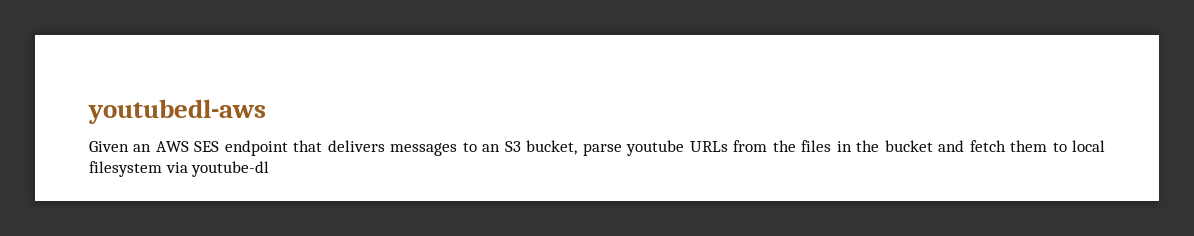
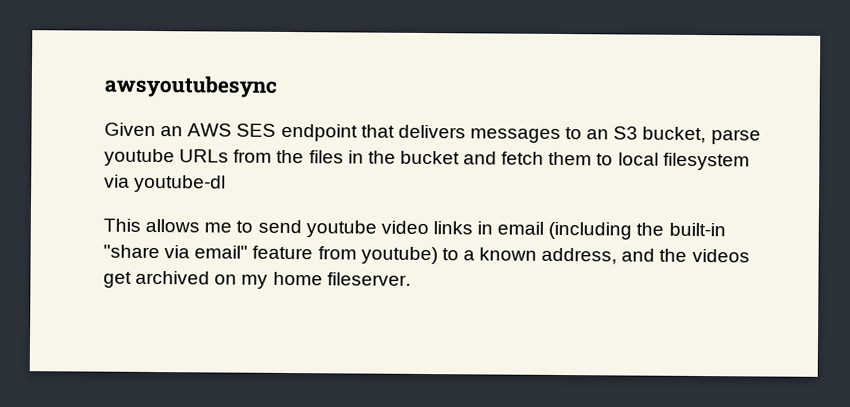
- youtubedl-aws
+ awsyoutubesync
+ This allows me to send youtube video links in email (including the built-in "share via email" feature from youtube) to a known address, and the videos get archived on my home fileserver.

